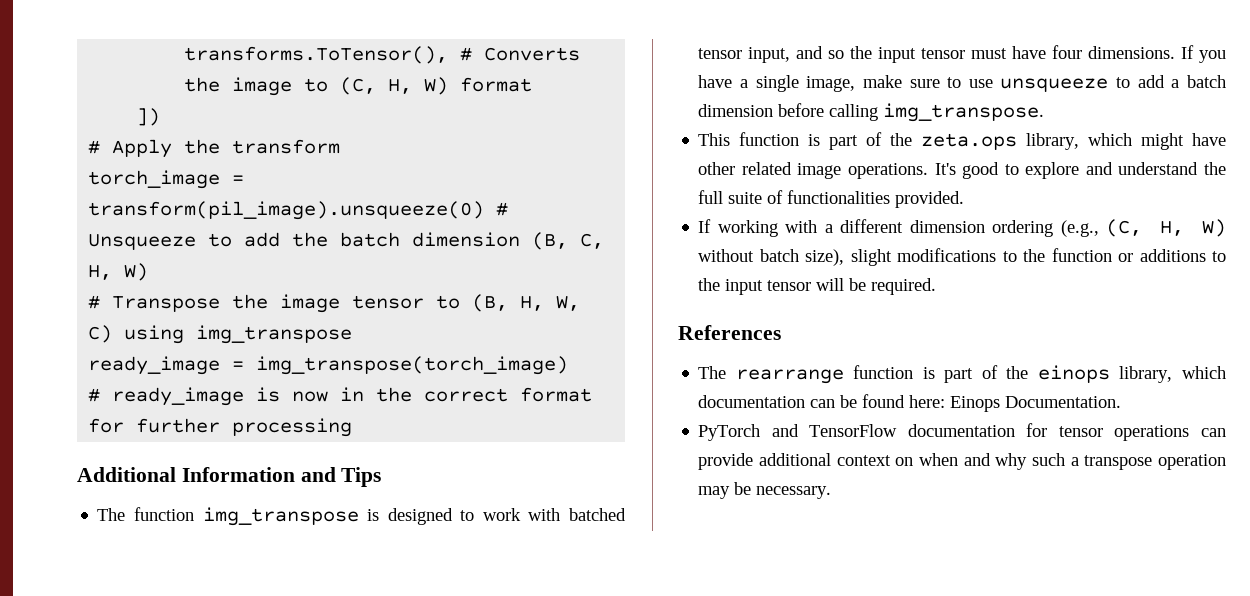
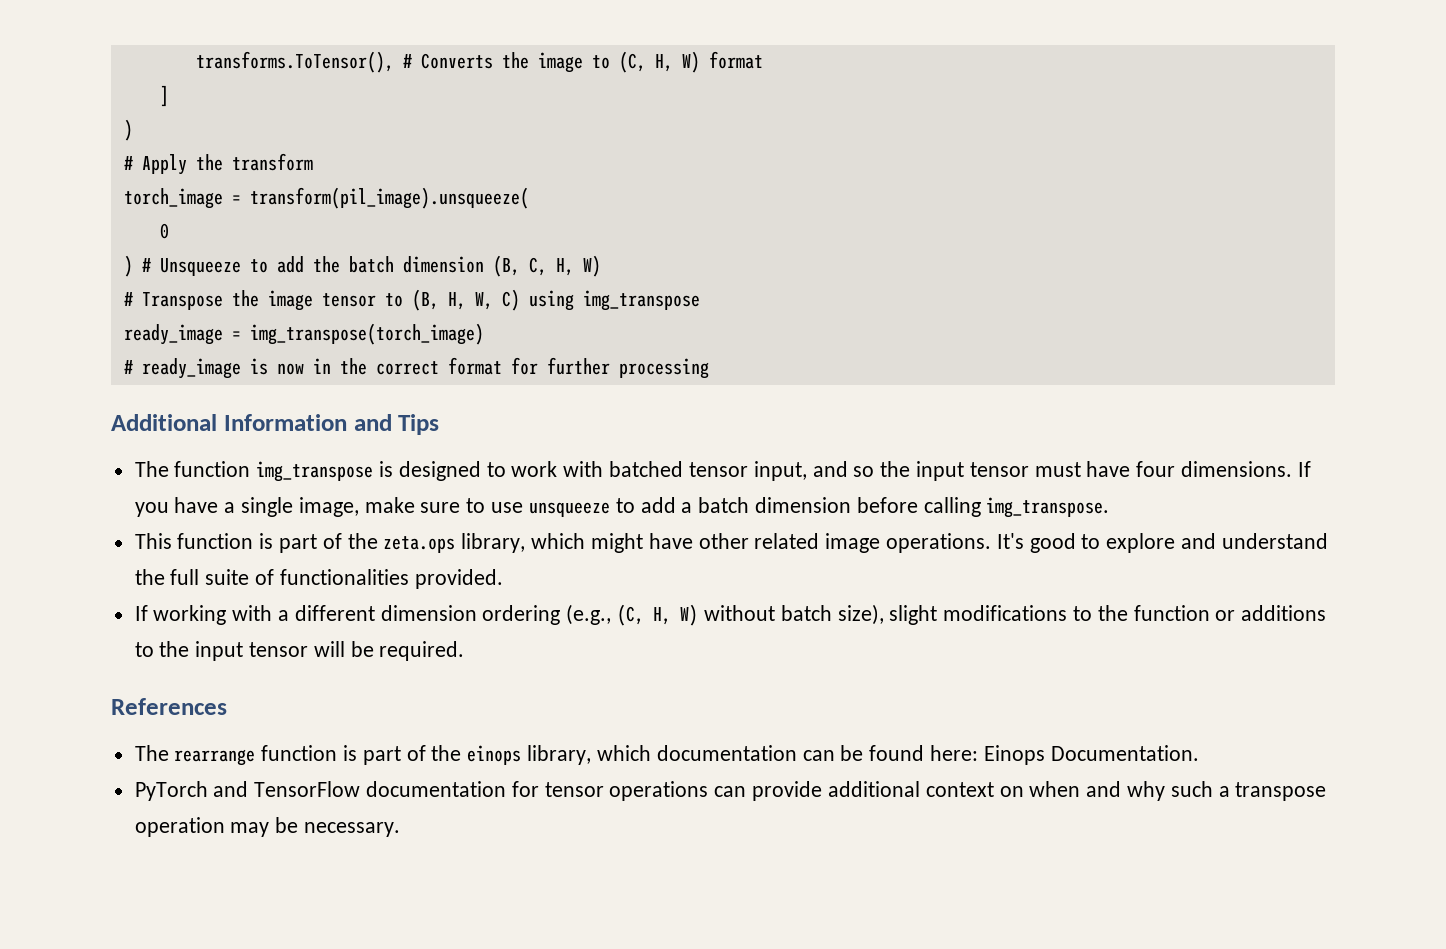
- ])
+ ]
+ )
- torch_image = transform(pil_image).unsqueeze(0) # Unsqueeze to add the batch dimension (B, C, H, W)
+ torch_image = transform(pil_image).unsqueeze(
+ 0
+ ) # Unsqueeze to add the batch dimension (B, C, H, W)

